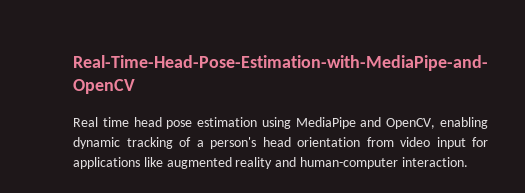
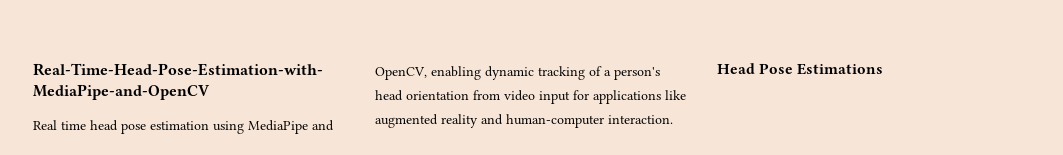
+ Head Pose Estimations

